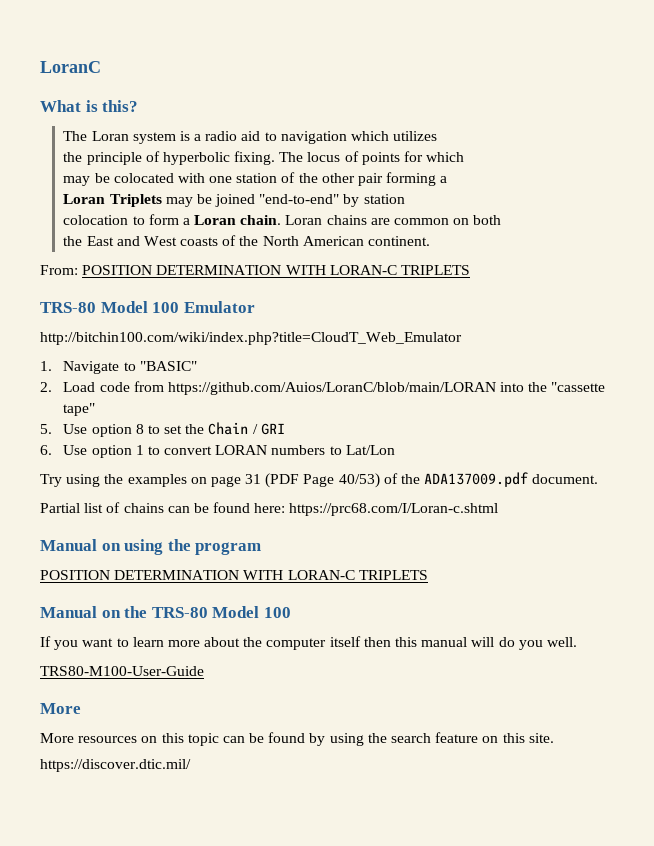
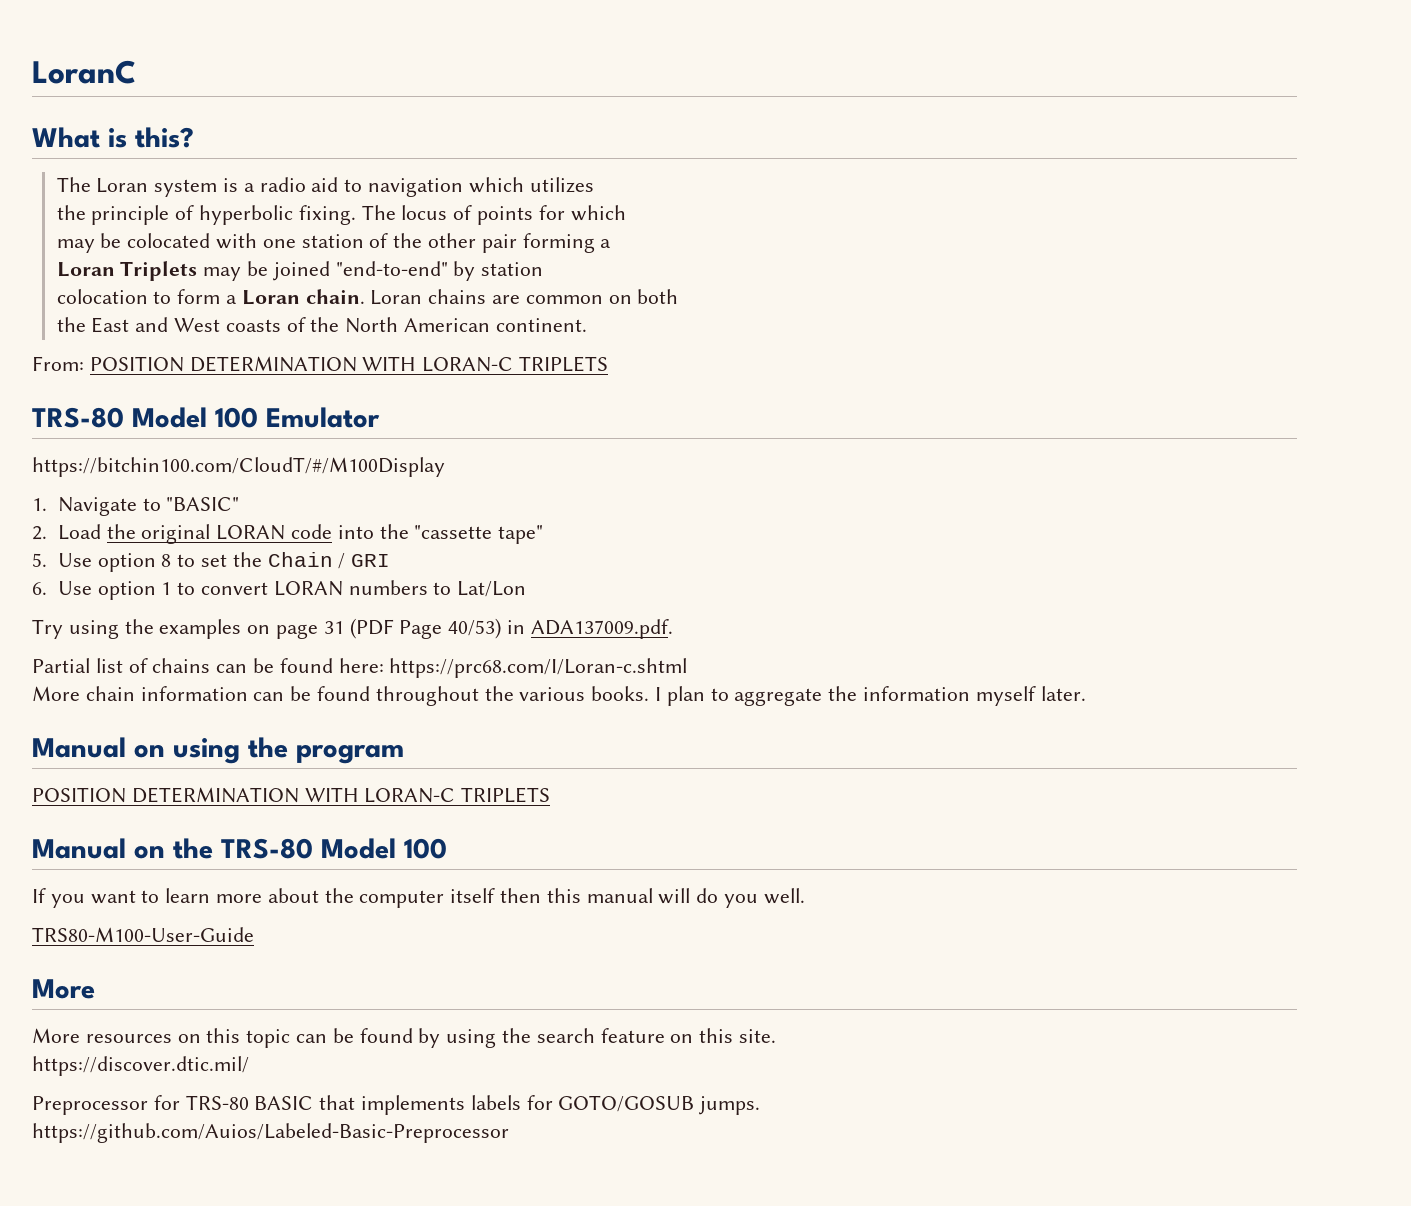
- http://bitchin100.com/wiki/index.php?title=CloudT_Web_Emulator
+ https://bitchin100.com/CloudT/#/M100Display
- 2. Load code from https://github.com/Auios/LoranC/blob/main/LORAN into the "cassette tape"
+ 2. Load the original LORAN code into the "cassette tape"
- Try using the examples on page 31 (PDF Page 40/53) of the ADA137009.pdf document.
+ Try using the examples on page 31 (PDF Page 40/53) in ADA137009.pdf.
+ More chain information can be found throughout the various books. I plan to aggregate the information myself later.
+ Preprocessor for TRS-80 BASIC that implements labels for GOTO/GOSUB jumps.
+ https://github.com/Auios/Labeled-Basic-Preprocessor

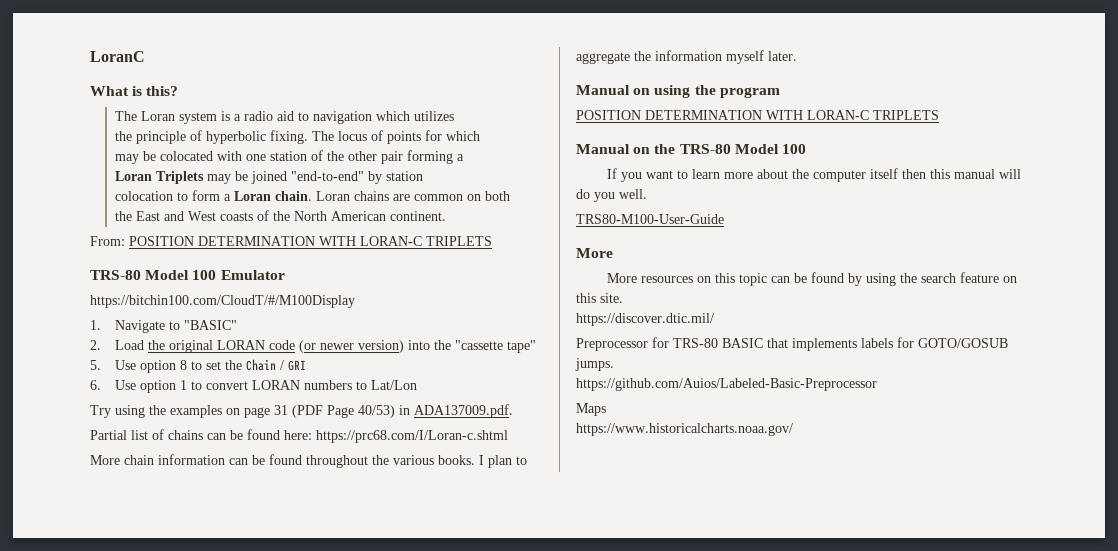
- 2. Load the original LORAN code into the "cassette tape"
+ 2. Load the original LORAN code (or newer version) into the "cassette tape"
+ Maps
+ https://www.historicalcharts.noaa.gov/

